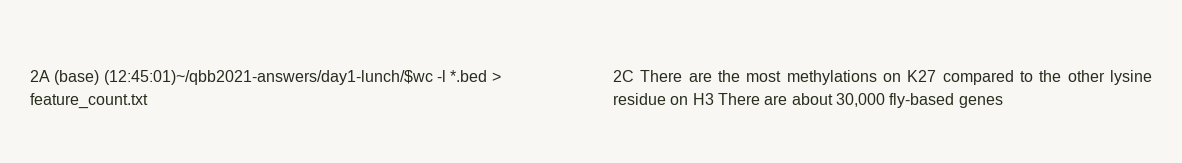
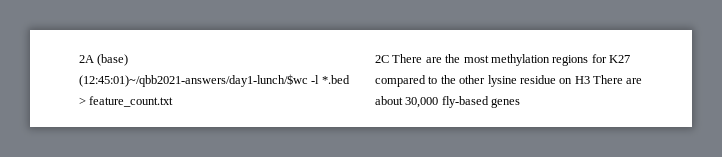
- 2C There are the most methylations on K27 compared to the other lysine residue on H3 There are about 30,000 fly-based genes
+ 2C There are the most methylation regions for K27 compared to the other lysine residue on H3 There are about 30,000 fly-based genes

